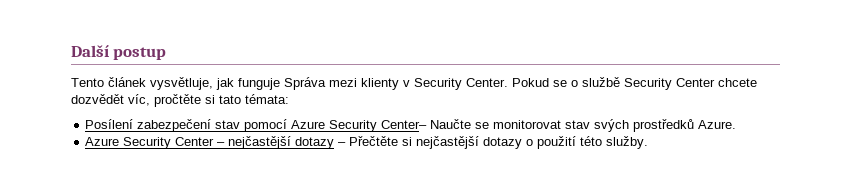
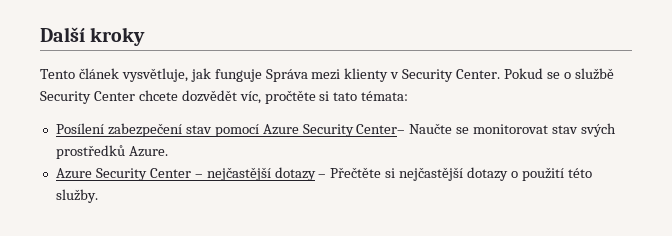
- Další postup
+ Další kroky

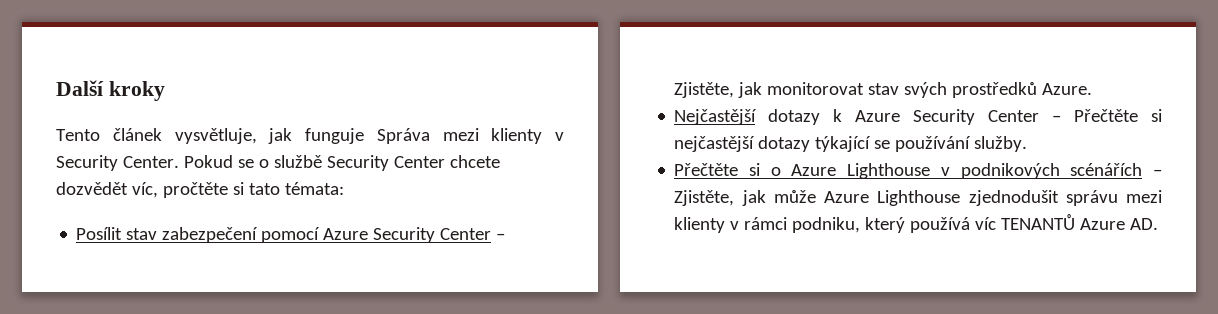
- Posílení zabezpečení stav pomocí Azure Security Center– Naučte se monitorovat stav svých prostředků Azure.
+ Posílit stav zabezpečení pomocí Azure Security Center – Zjistěte, jak monitorovat stav svých prostředků Azure.
- Azure Security Center – nejčastější dotazy – Přečtěte si nejčastější dotazy o použití této služby.
+ Nejčastější dotazy k Azure Security Center – Přečtěte si nejčastější dotazy týkající se používání služby.
+ Přečtěte si o Azure Lighthouse v podnikových scénářích – Zjistěte, jak může Azure Lighthouse zjednodušit správu mezi klienty v rámci podniku, který používá víc TENANTŮ Azure AD.

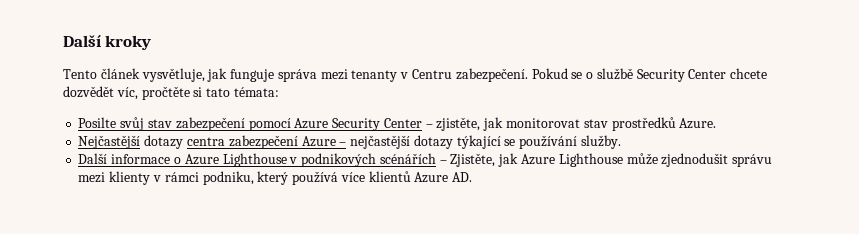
- Tento článek vysvětluje, jak funguje Správa mezi klienty v Security Center.
+ Tento článek vysvětluje, jak funguje správa mezi tenanty v Centru zabezpečení.
- Posílit stav zabezpečení pomocí Azure Security Center – Zjistěte, jak monitorovat stav svých prostředků Azure.
+ Posilte svůj stav zabezpečení pomocí Azure Security Center – zjistěte, jak monitorovat stav prostředků Azure.
- Nejčastější dotazy k Azure Security Center – Přečtěte si nejčastější dotazy týkající se používání služby.
+ Nejčastější dotazy centra zabezpečení Azure – nejčastější dotazy týkající se používání služby.
- Přečtěte si o Azure Lighthouse v podnikových scénářích – Zjistěte, jak může Azure Lighthouse zjednodušit správu mezi klienty v rámci podniku, který používá víc TENANTŮ Azure AD.
+ Další informace o Azure Lighthouse v podnikových scénářích – Zjistěte, jak Azure Lighthouse může zjednodušit správu mezi klienty v rámci podniku, který používá více klientů Azure AD.

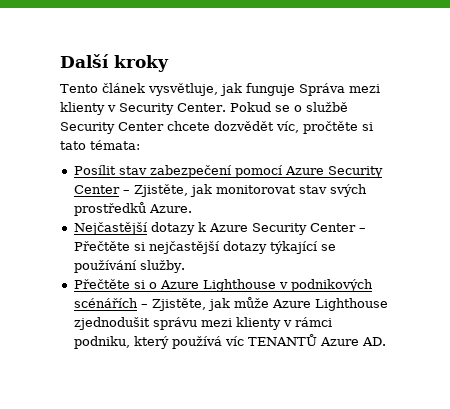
- Tento článek vysvětluje, jak funguje správa mezi tenanty v Centru zabezpečení.
+ Tento článek vysvětluje, jak funguje Správa mezi klienty v Security Center.
- Posilte svůj stav zabezpečení pomocí Azure Security Center – zjistěte, jak monitorovat stav prostředků Azure.
+ Posílit stav zabezpečení pomocí Azure Security Center – Zjistěte, jak monitorovat stav svých prostředků Azure.
- Nejčastější dotazy centra zabezpečení Azure – nejčastější dotazy týkající se používání služby.
+ Nejčastější dotazy k Azure Security Center – Přečtěte si nejčastější dotazy týkající se používání služby.
- Další informace o Azure Lighthouse v podnikových scénářích – Zjistěte, jak Azure Lighthouse může zjednodušit správu mezi klienty v rámci podniku, který používá více klientů Azure AD.
+ Přečtěte si o Azure Lighthouse v podnikových scénářích – Zjistěte, jak může Azure Lighthouse zjednodušit správu mezi klienty v rámci podniku, který používá víc TENANTŮ Azure AD.

